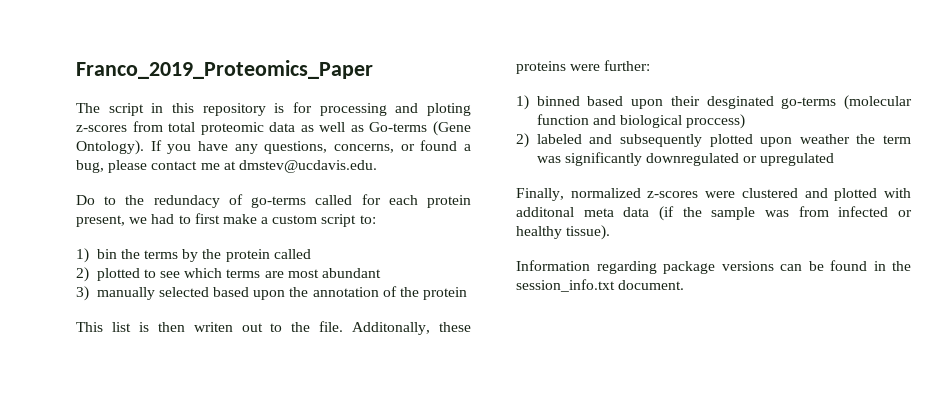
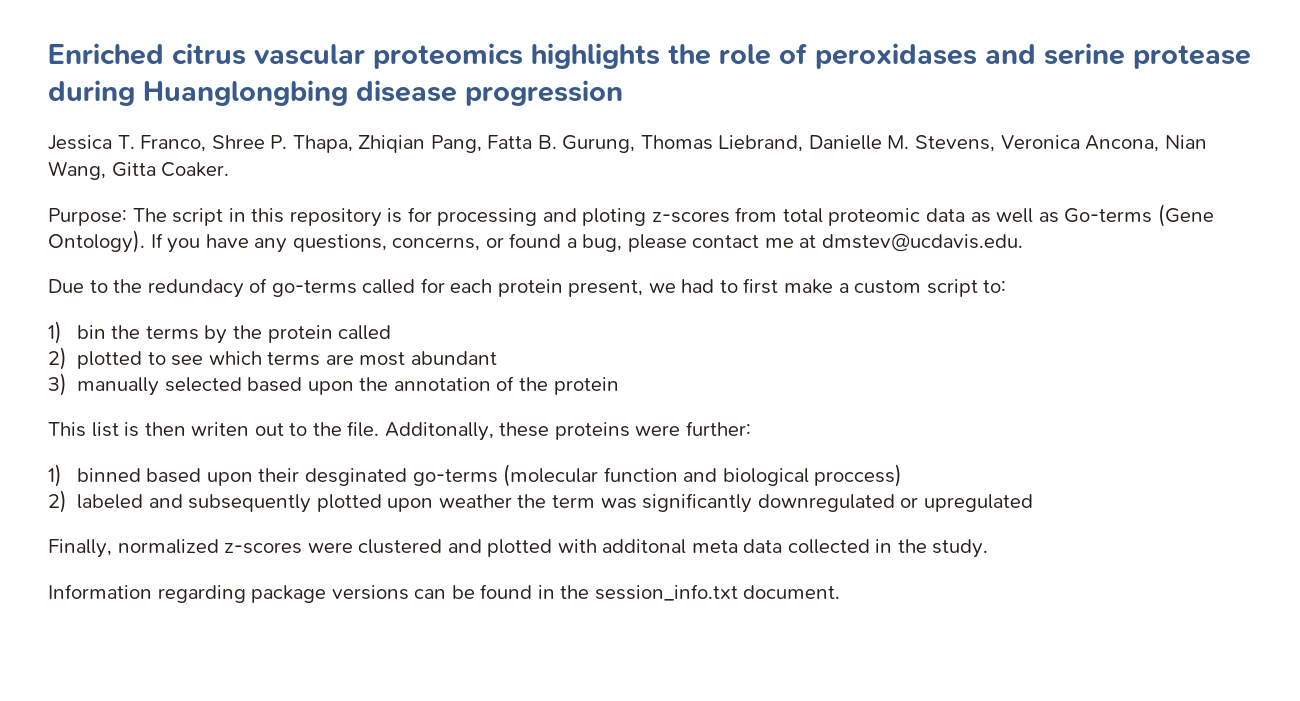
- Franco_2019_Proteomics_Paper
- The script in this repository is for processing and ploting z-scores from total proteomic data as well as Go-terms (Gene Ontology).
+ Enriched citrus vascular proteomics highlights the role of peroxidases and serine protease during Huanglongbing disease progression
+ Jessica T. Franco, Shree P. Thapa, Zhiqian Pang, Fatta B. Gurung, Thomas Liebrand, Danielle M. Stevens, Veronica Ancona, Nian Wang, Gitta Coaker.
+ Purpose: The script in this repository is for processing and ploting z-scores from total proteomic data as well as Go-terms (Gene Ontology).
- Do to the redundacy of go-terms called for each protein present, we had to first make a custom script to:
+ Due to the redundacy of go-terms called for each protein present, we had to first make a custom script to:
- Finally, normalized z-scores were clustered and plotted with additonal meta data (if the sample was from infected or healthy tissue).
+ Finally, normalized z-scores were clustered and plotted with additonal meta data collected in the study.

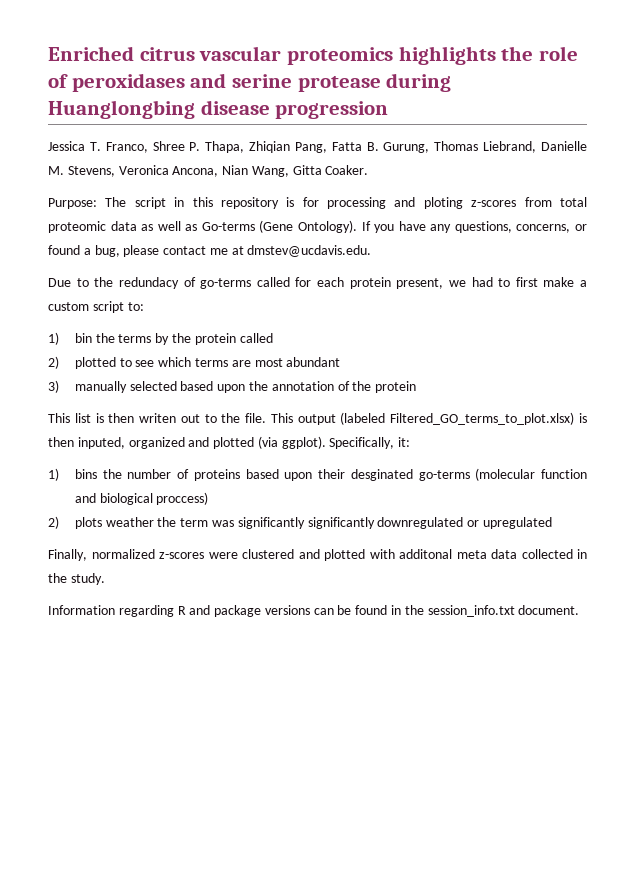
- Additonally, these proteins were further:
- 1) binned based upon their desginated go-terms (molecular function and biological proccess)
+ This output (labeled Filtered_GO_terms_to_plot.xlsx) is then inputed, organized and plotted (via ggplot). Specifically, it:
+ 1) bins the number of proteins based upon their desginated go-terms (molecular function and biological proccess)
- 2) labeled and subsequently plotted upon weather the term was significantly downregulated or upregulated
+ 2) plots weather the term was significantly significantly downregulated or upregulated
- Information regarding package versions can be found in the session_info.txt document.
+ Information regarding R and package versions can be found in the session_info.txt document.

